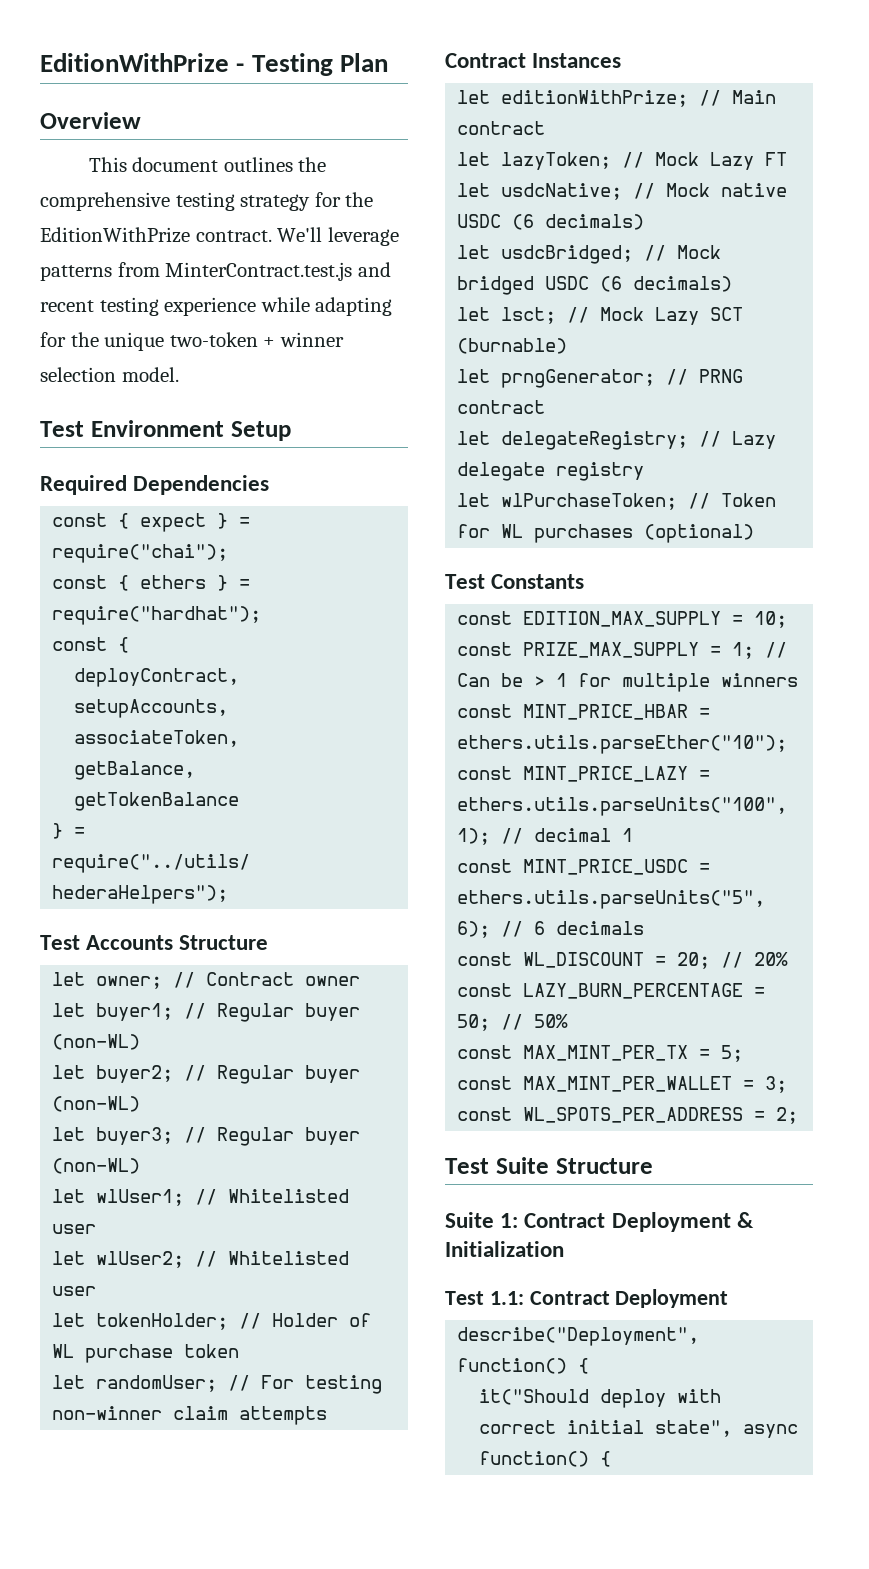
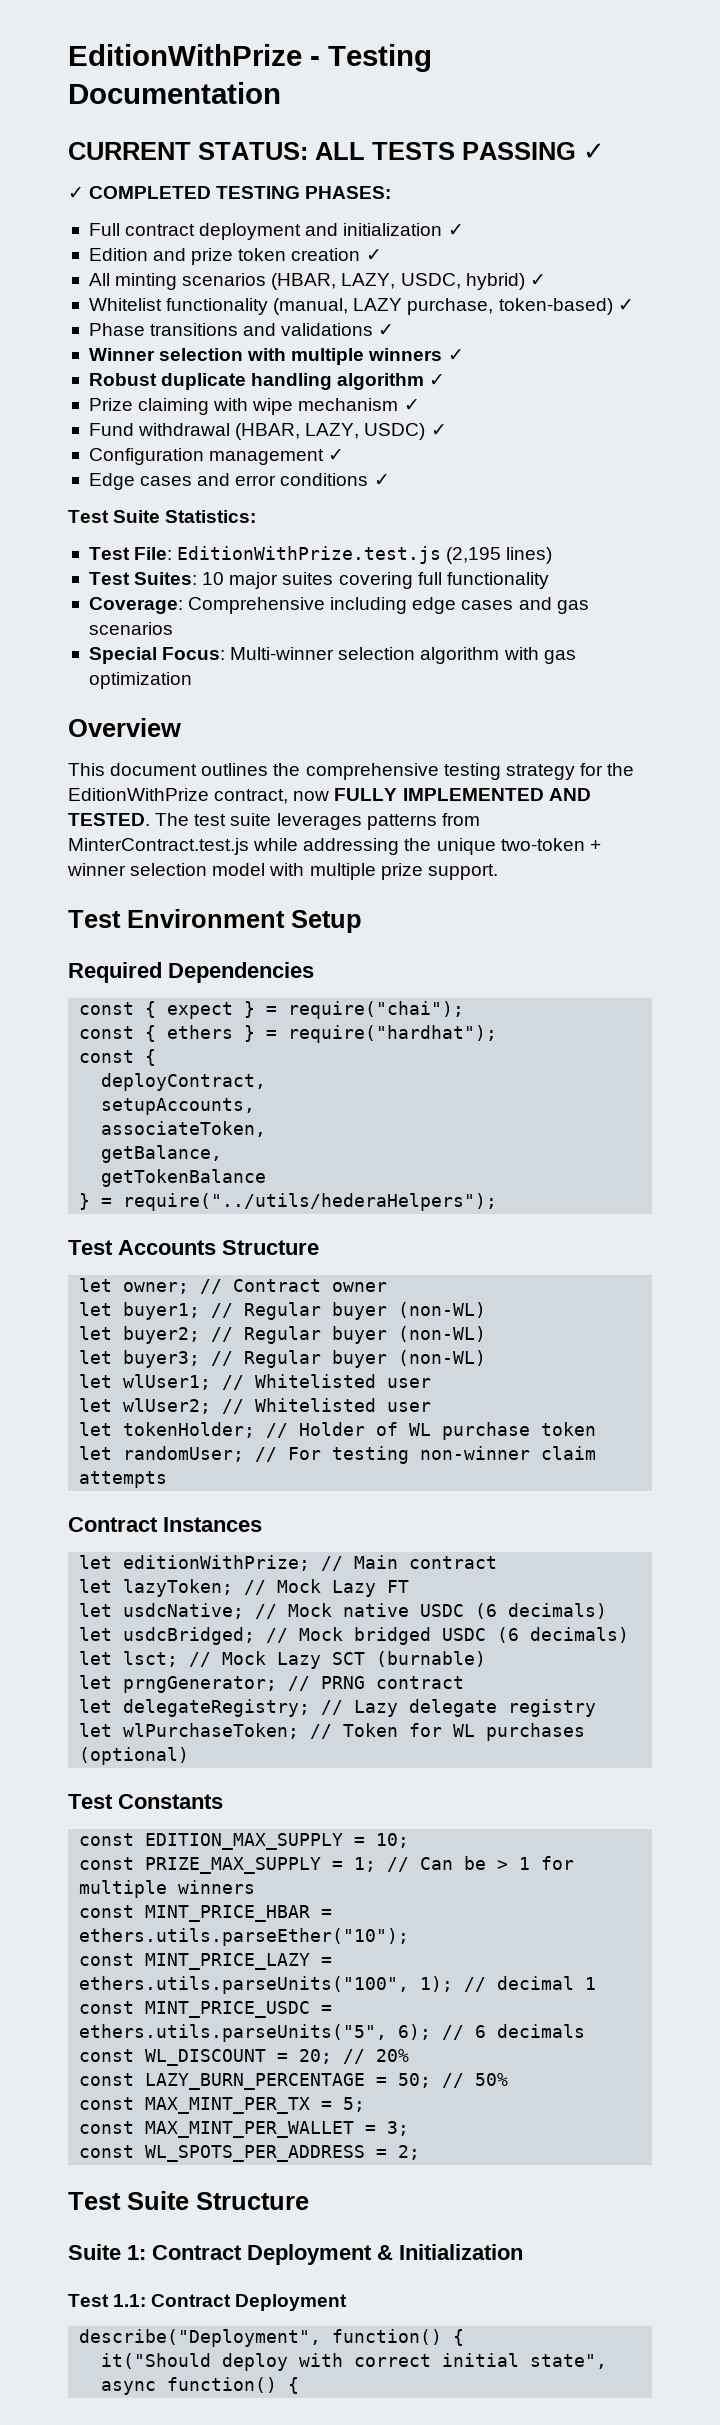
- EditionWithPrize - Testing Plan
+ EditionWithPrize - Testing Documentation
+ CURRENT STATUS: ALL TESTS PASSING ✓
+ ✓ COMPLETED TESTING PHASES:
+ Full contract deployment and initialization ✓
+ Edition and prize token creation ✓
+ All minting scenarios (HBAR, LAZY, USDC, hybrid) ✓
+ Whitelist functionality (manual, LAZY purchase, token-based) ✓
+ Phase transitions and validations ✓
+ Winner selection with multiple winners ✓
+ Robust duplicate handling algorithm ✓
+ Prize claiming with wipe mechanism ✓
+ Fund withdrawal (HBAR, LAZY, USDC) ✓
+ Configuration management ✓
+ Edge cases and error conditions ✓
+ Test Suite Statistics:
+ Test File: EditionWithPrize.test.js (2,195 lines)
+ Test Suites: 10 major suites covering full functionality
+ Coverage: Comprehensive including edge cases and gas scenarios
+ Special Focus: Multi-winner selection algorithm with gas optimization
- This document outlines the comprehensive testing strategy for the EditionWithPrize contract. We'll leverage patterns from MinterContract.test.js and recent testing experience while adapting for the unique two-token + winner selection model.
+ This document outlines the comprehensive testing strategy for the EditionWithPrize contract, now FULLY IMPLEMENTED AND TESTED. The test suite leverages patterns from MinterContract.test.js while addressing the unique two-token + winner selection model with multiple prize support.

